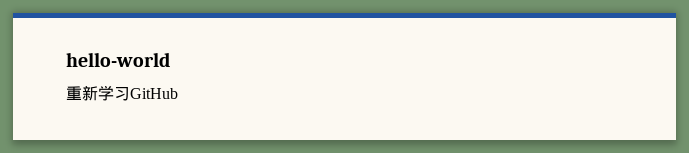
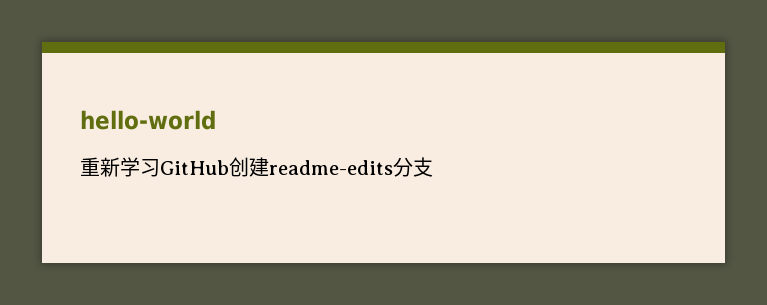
- 重新学习GitHub
+ 重新学习GitHub创建readme-edits分支

